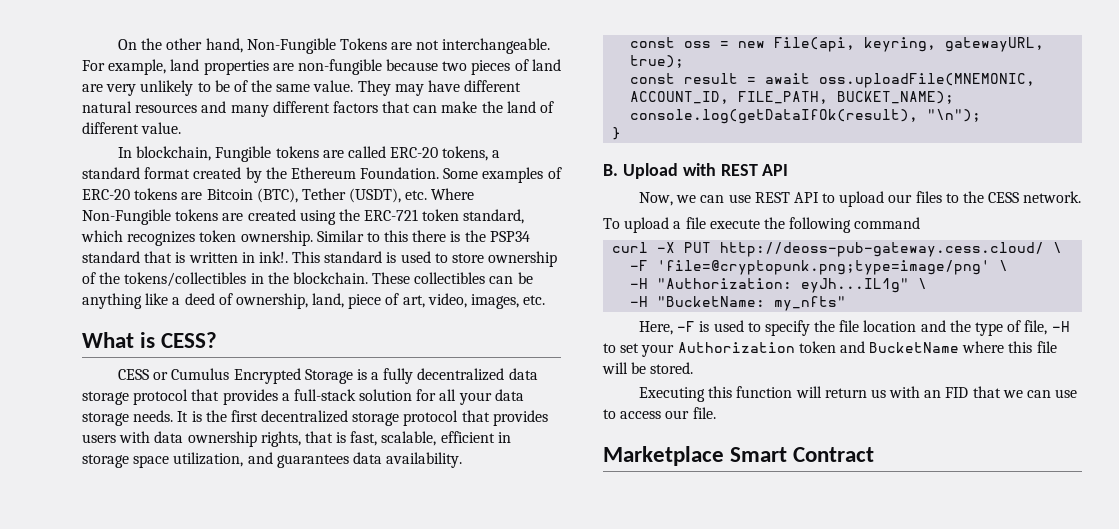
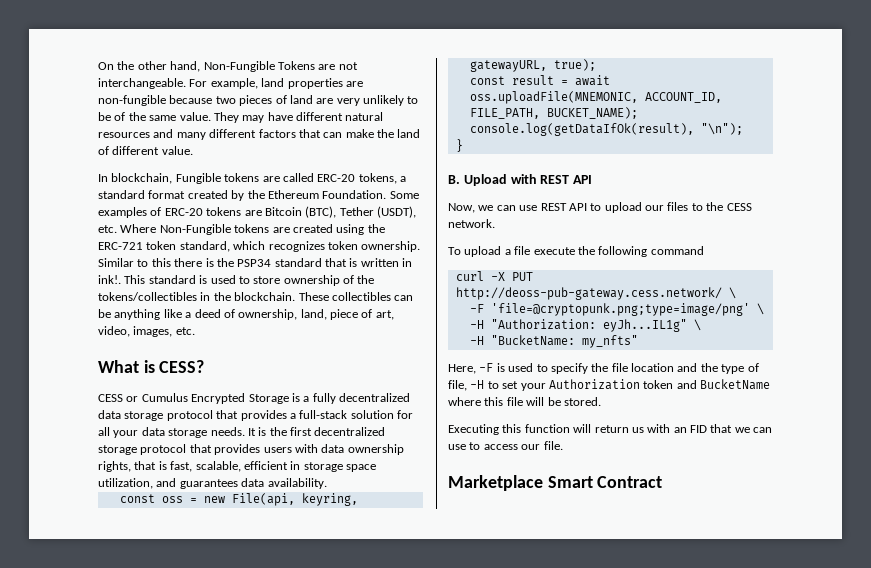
- curl -X PUT http://deoss-pub-gateway.cess.cloud/ \
+ curl -X PUT http://deoss-pub-gateway.cess.network/ \

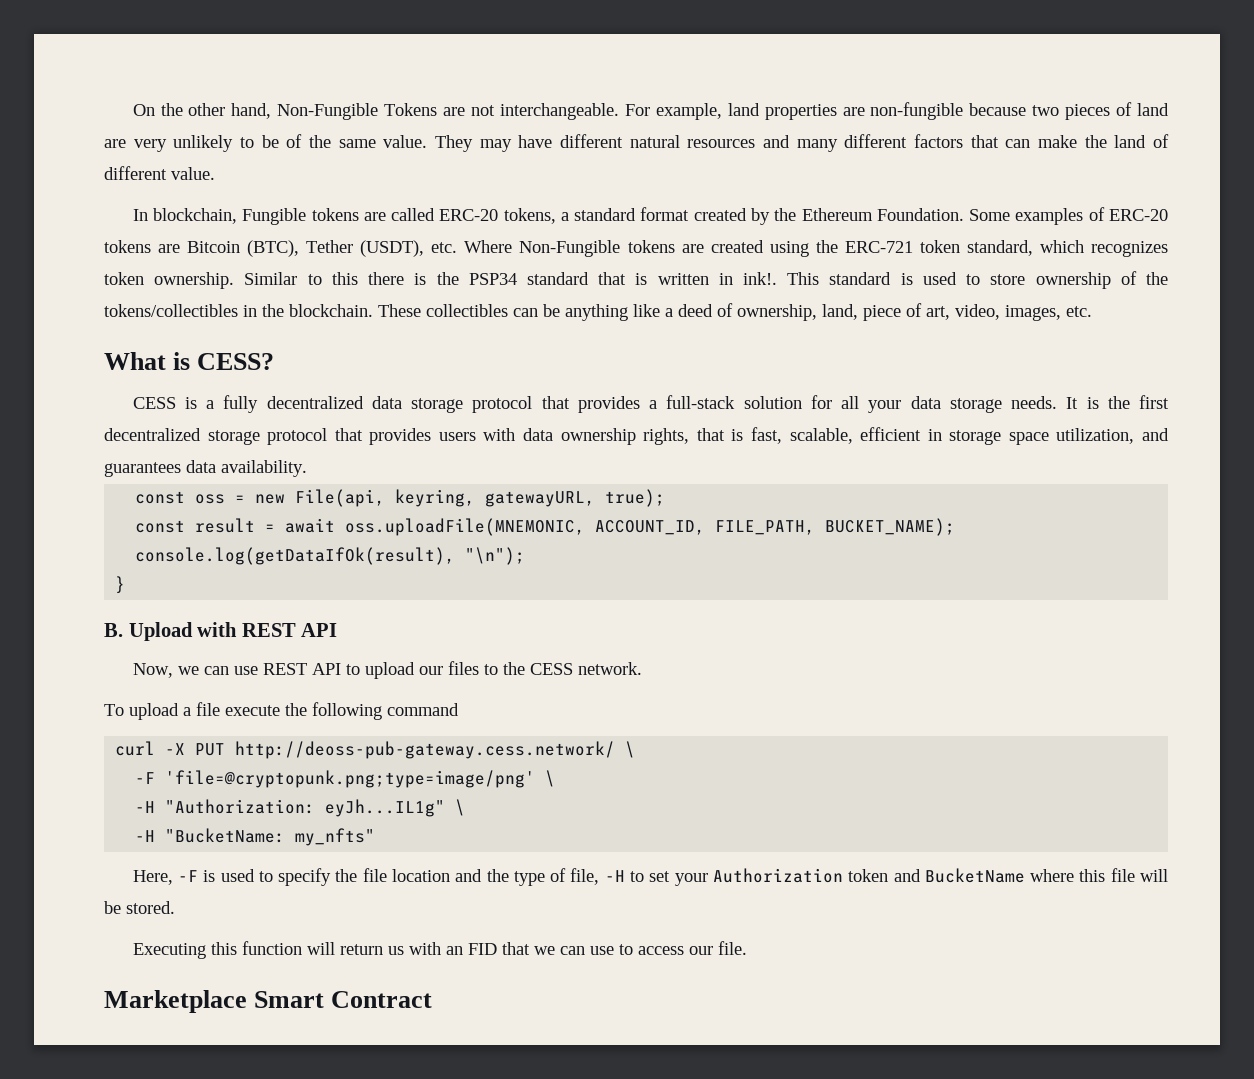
- CESS or Cumulus Encrypted Storage is a fully decentralized data storage protocol that provides a full-stack solution for all your data storage needs.
+ CESS is a fully decentralized data storage protocol that provides a full-stack solution for all your data storage needs.

